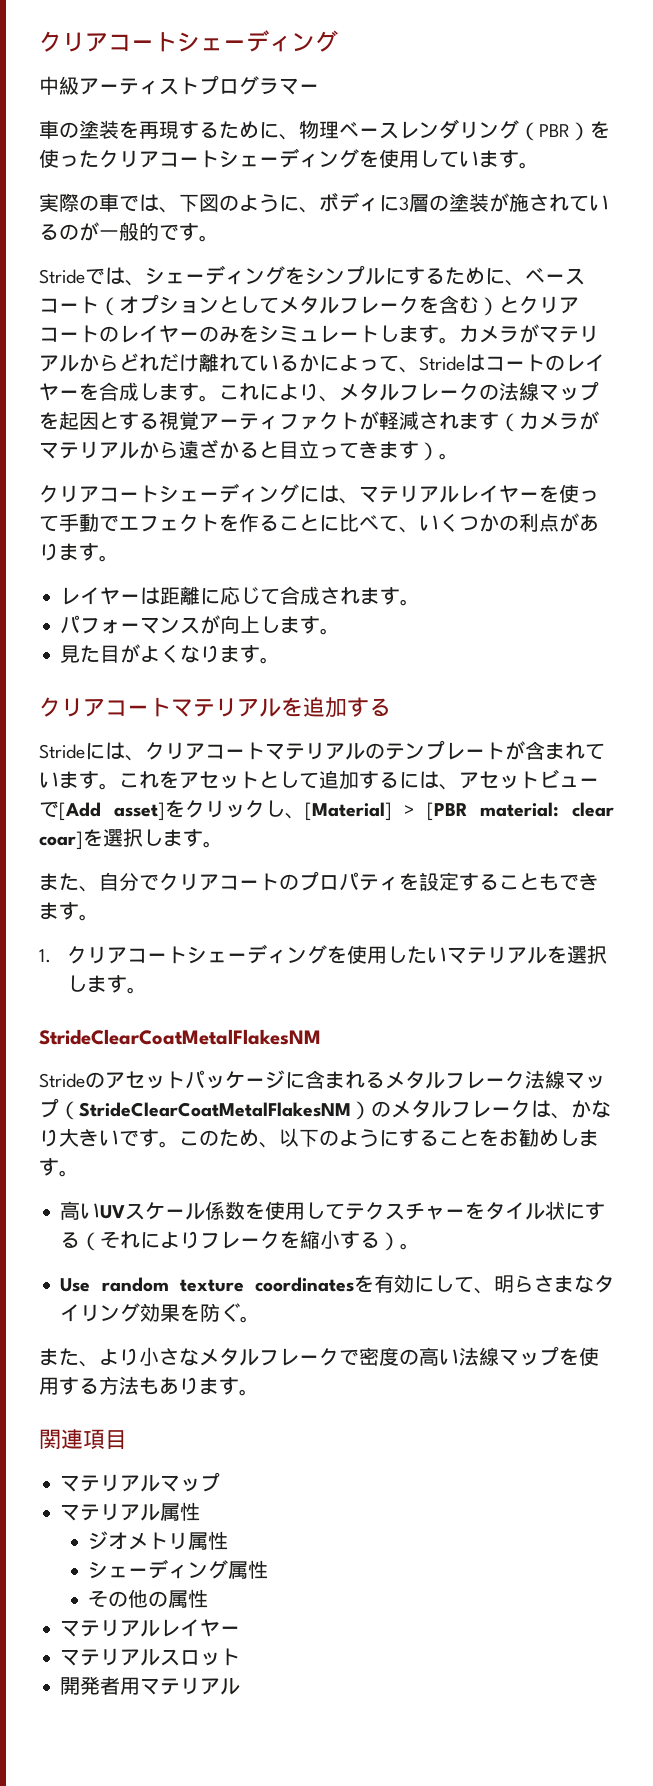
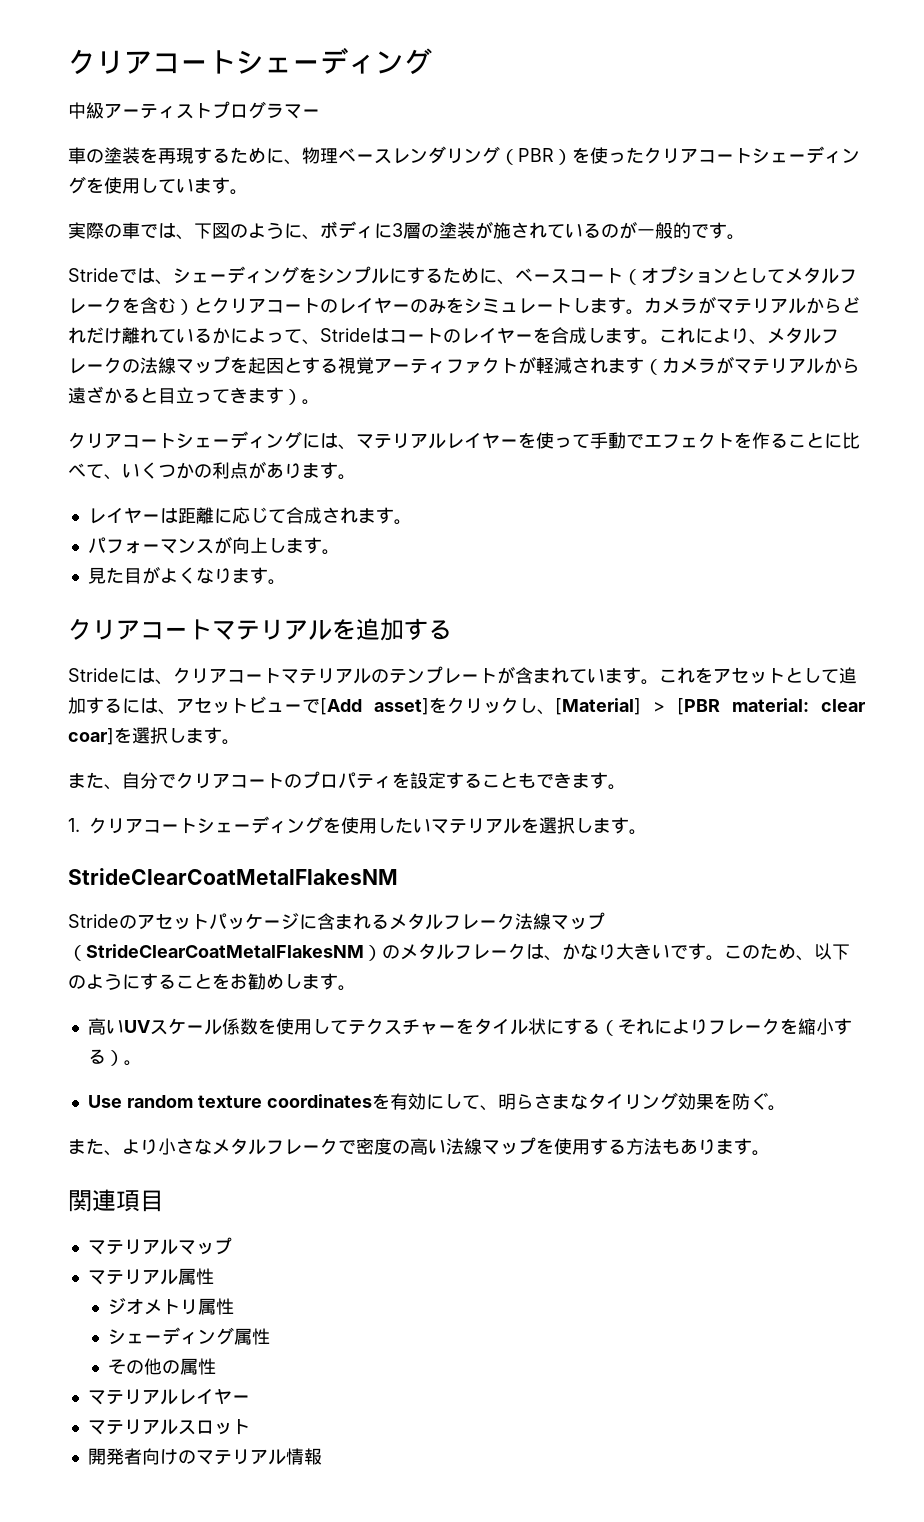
- 開発者用マテリアル
+ 開発者向けのマテリアル情報

